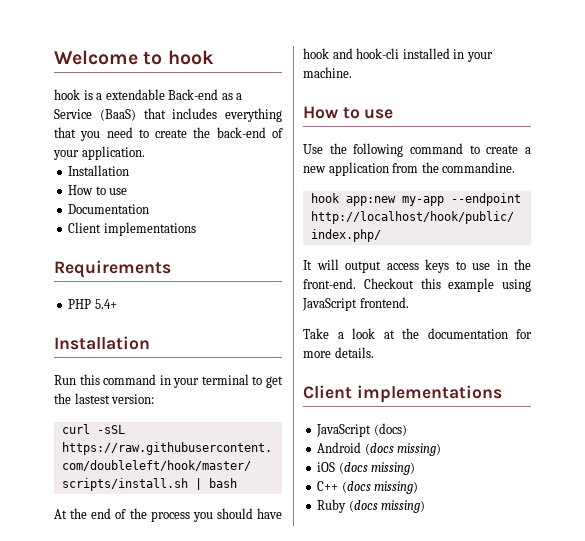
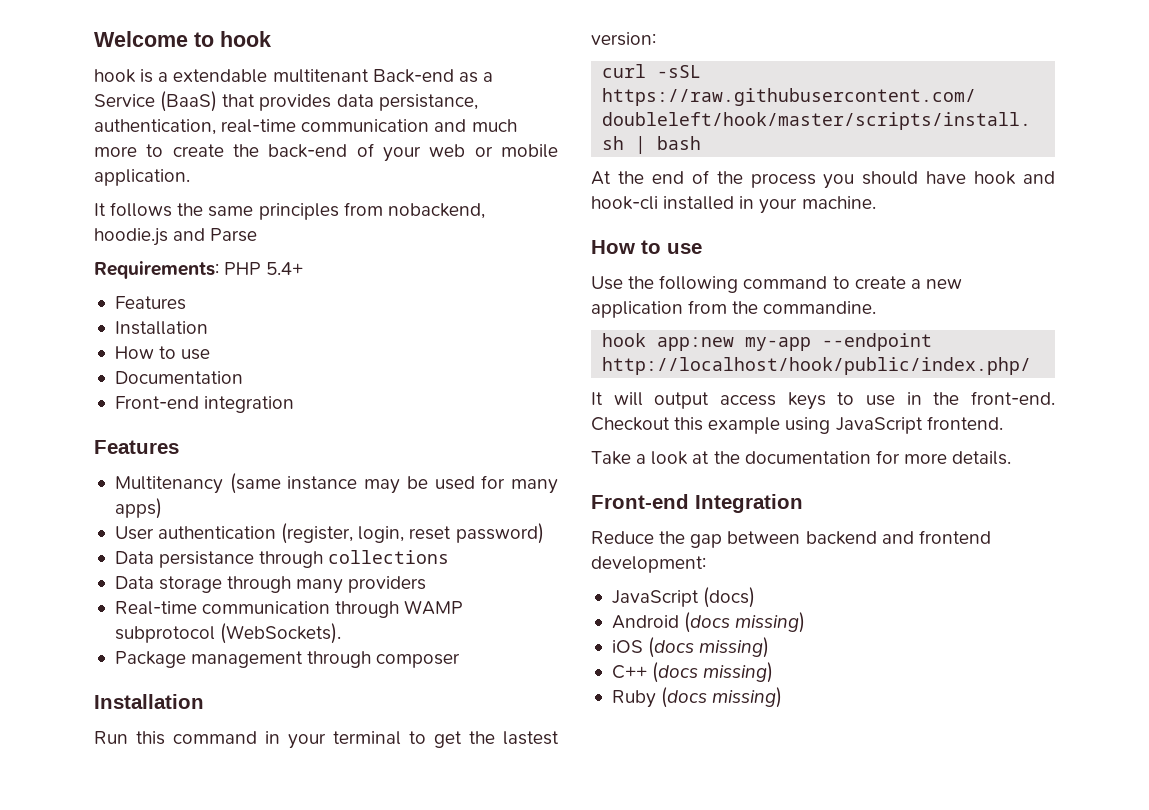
- hook is a extendable Back-end as a Service (BaaS) that includes everything that you need to create the back-end of your application.
+ hook is a extendable multitenant Back-end as a Service (BaaS) that provides data persistance, authentication, real-time communication and much more to create the back-end of your web or mobile application.
+ It follows the same principles from nobackend, hoodie.js and Parse
+ Requirements: PHP 5.4+
+ Features
  Documentation
- Client implementations
- Requirements
- PHP 5.4+
+ Front-end integration
+ Features
+ Multitenancy (same instance may be used for many apps)
+ User authentication (register, login, reset password)
+ Data persistance through collections
+ Data storage through many providers
+ Real-time communication through WAMP subprotocol (WebSockets).
+ Package management through composer
  Take a look at the documentation for more details.
- Client implementations
+ Front-end Integration
+ Reduce the gap between backend and frontend development:

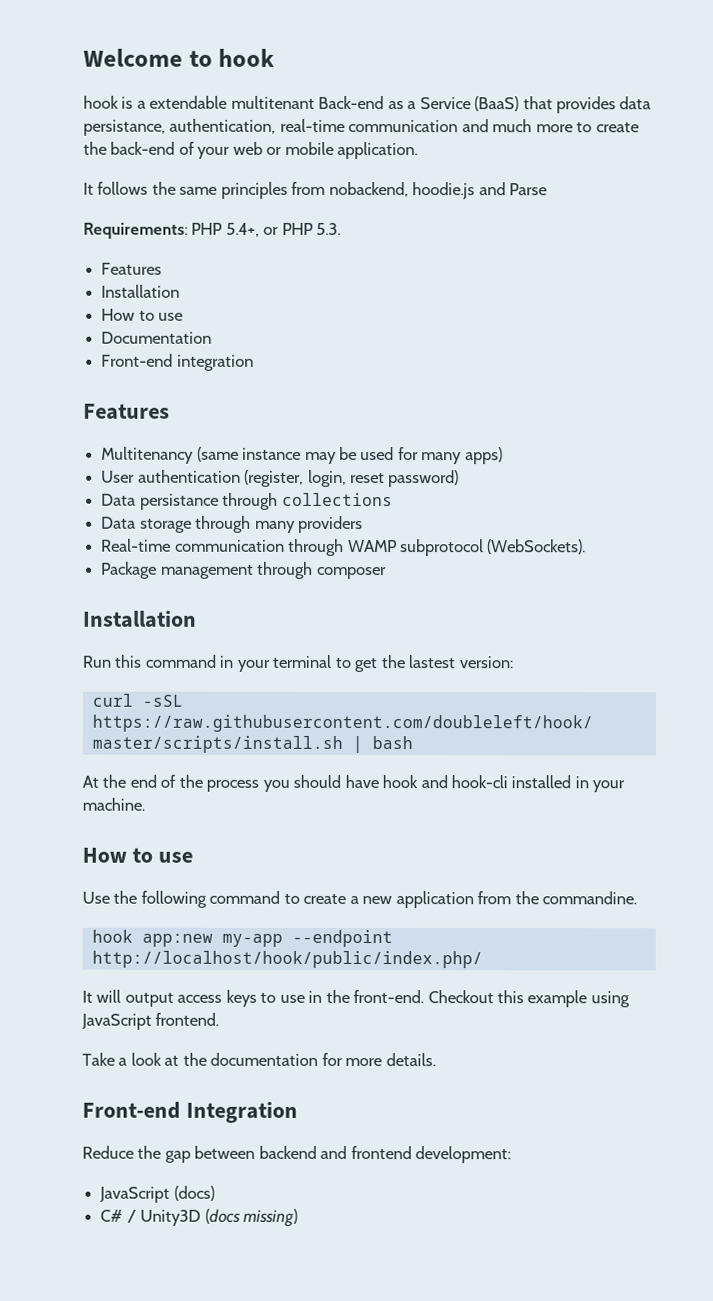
- Requirements: PHP 5.4+
+ Requirements: PHP 5.4+, or PHP 5.3.
- Android (docs missing)
- iOS (docs missing)
- C++ (docs missing)
- Ruby (docs missing)
+ C# / Unity3D (docs missing)

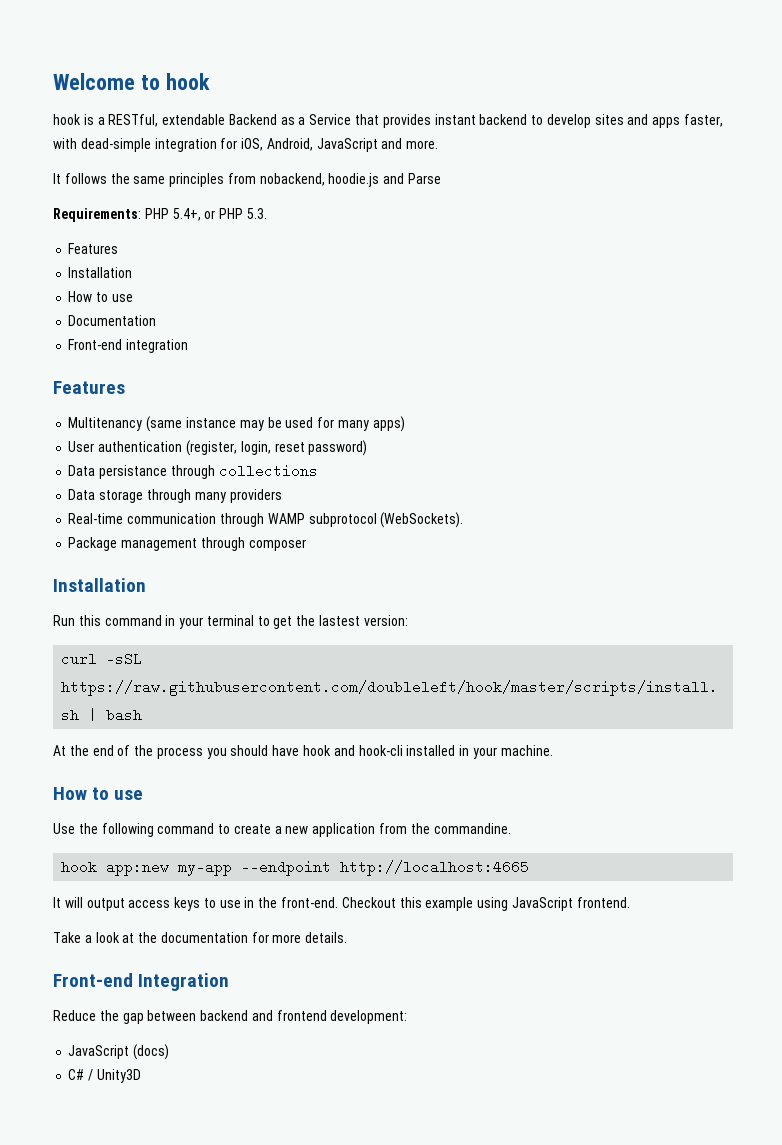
- hook is a extendable multitenant Back-end as a Service (BaaS) that provides data persistance, authentication, real-time communication and much more to create the back-end of your web or mobile application.
+ hook is a RESTful, extendable Backend as a Service that provides instant backend to develop sites and apps faster, with dead-simple integration for iOS, Android, JavaScript and more.
- hook app:new my-app --endpoint http://localhost/hook/public/index.php/
+ hook app:new my-app --endpoint http://localhost:4665
- C# / Unity3D (docs missing)
+ C# / Unity3D

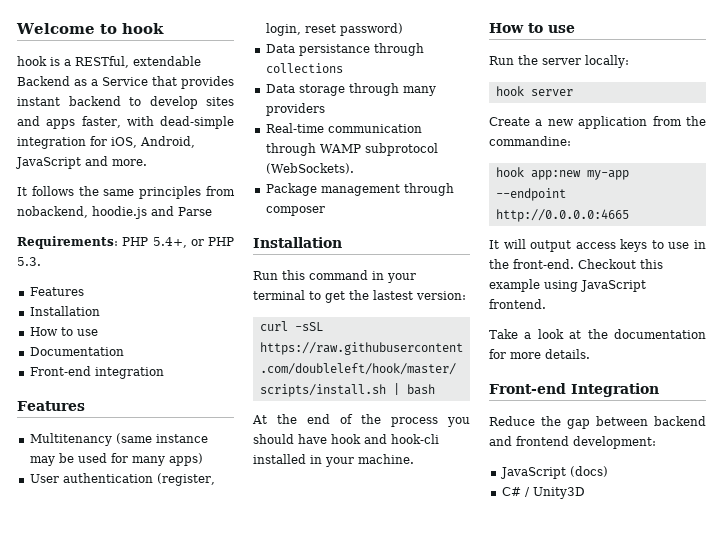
- Use the following command to create a new application from the commandine.
+ Run the server locally:
+ hook server
+ Create a new application from the commandine:
- hook app:new my-app --endpoint http://localhost:4665
+ hook app:new my-app --endpoint http://0.0.0.0:4665

